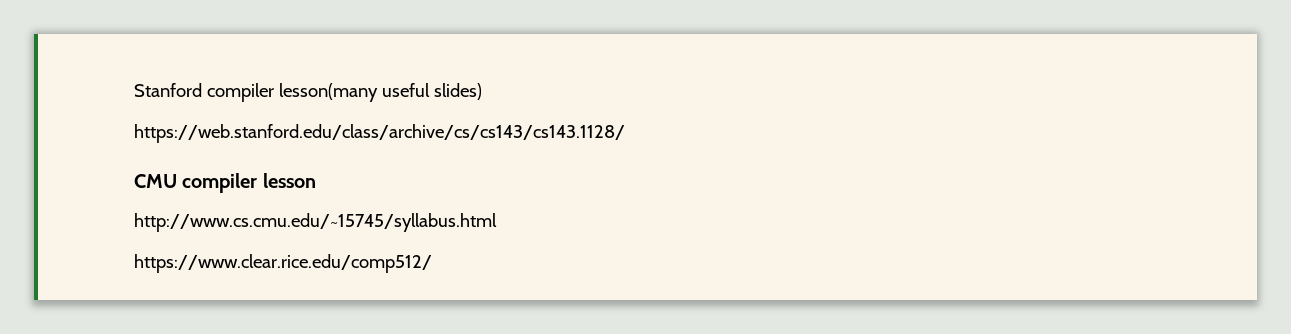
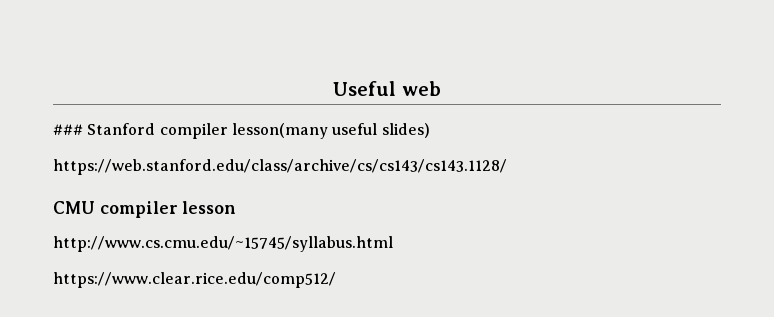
- Stanford compiler lesson(many useful slides)
+ Useful web
+ ### Stanford compiler lesson(many useful slides)

